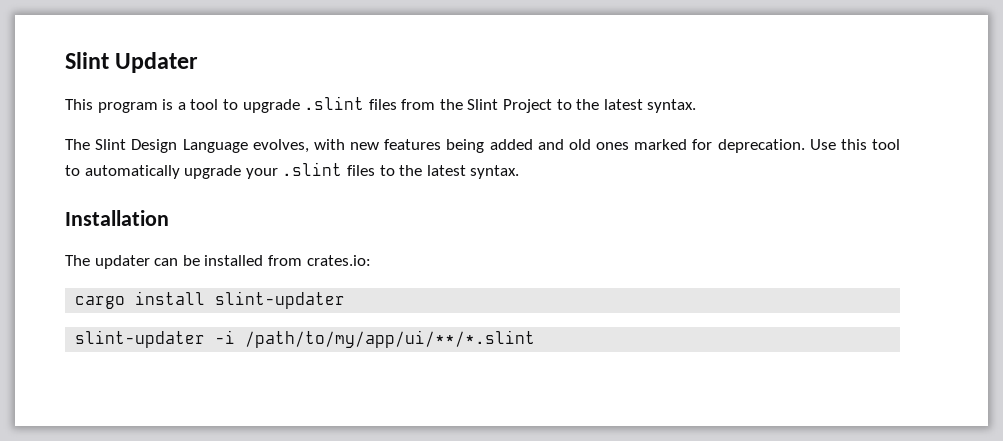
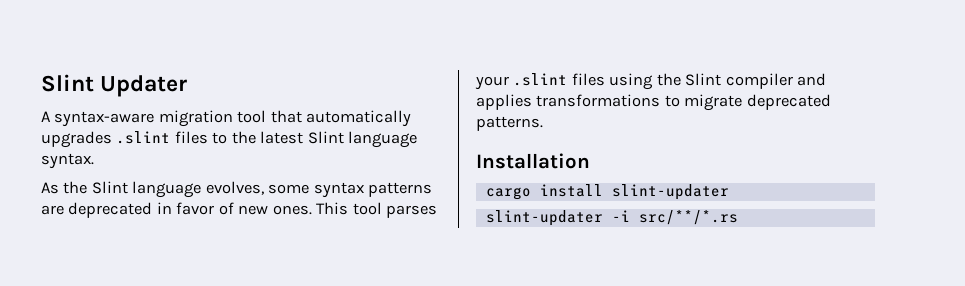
- This program is a tool to upgrade .slint files from the Slint Project to the latest syntax.
- The Slint Design Language evolves, with new features being added and old ones marked for deprecation. Use this tool to automatically upgrade your .slint files to the latest syntax.
+ A syntax-aware migration tool that automatically upgrades .slint files to the latest Slint language syntax.
+ As the Slint language evolves, some syntax patterns are deprecated in favor of new ones. This tool parses your .slint files using the Slint compiler and applies transformations to migrate deprecated patterns.
  Installation
- The updater can be installed from crates.io:
- slint-updater -i /path/to/my/app/ui/**/*.slint
+ slint-updater -i src/**/*.rs

